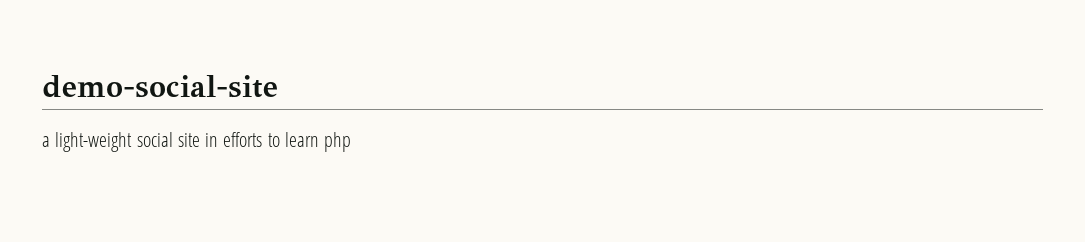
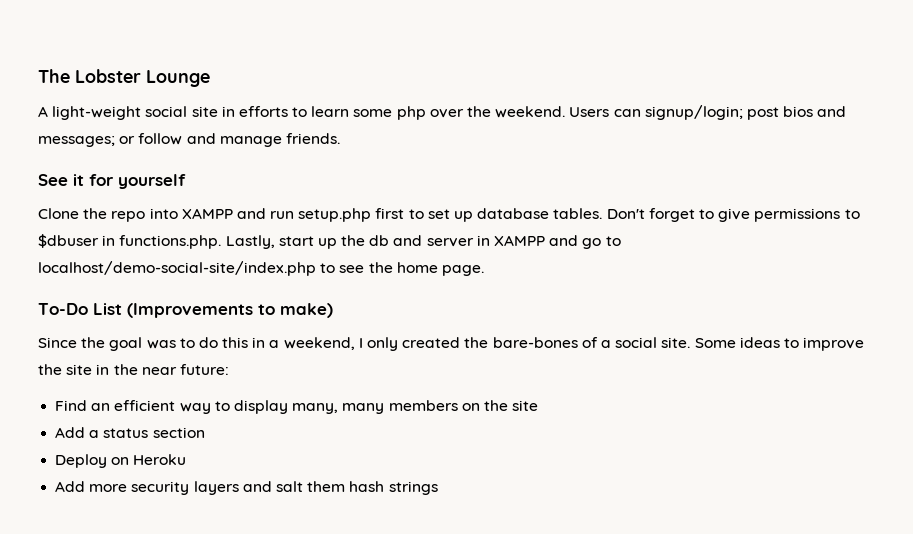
- demo-social-site
- a light-weight social site in efforts to learn php
+ The Lobster Lounge
+ A light-weight social site in efforts to learn some php over the weekend. Users can signup/login; post bios and messages; or follow and manage friends.
+ See it for yourself
+ Clone the repo into XAMPP and run setup.php first to set up database tables. Don't forget to give permissions to $dbuser in functions.php. Lastly, start up the db and server in XAMPP and go to localhost/demo-social-site/index.php to see the home page.
+ To-Do List (Improvements to make)
+ Since the goal was to do this in a weekend, I only created the bare-bones of a social site. Some ideas to improve the site in the near future:
+ Find an efficient way to display many, many members on the site
+ Add a status section
+ Deploy on Heroku
+ Add more security layers and salt them hash strings

